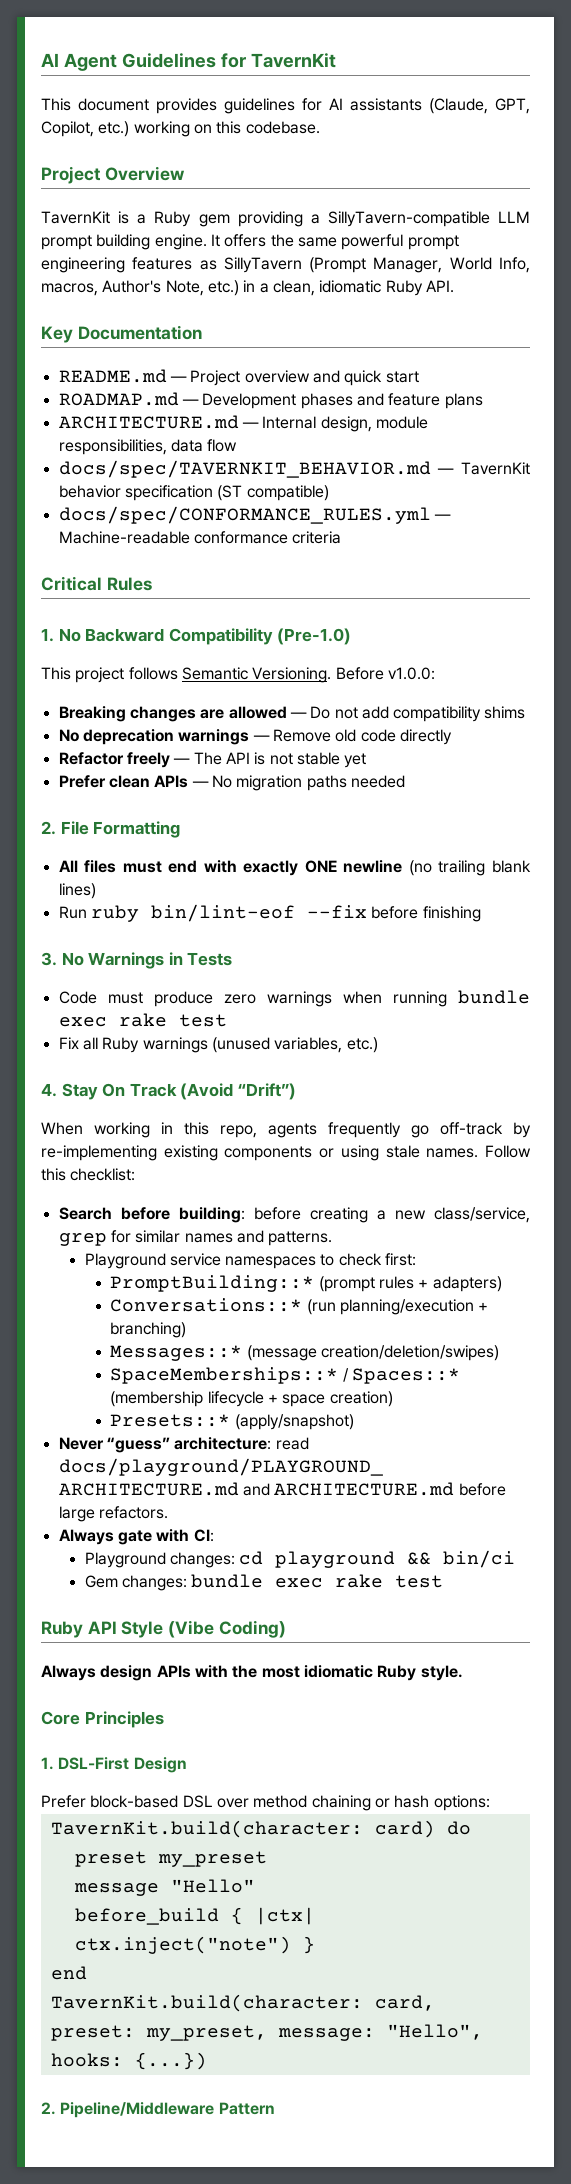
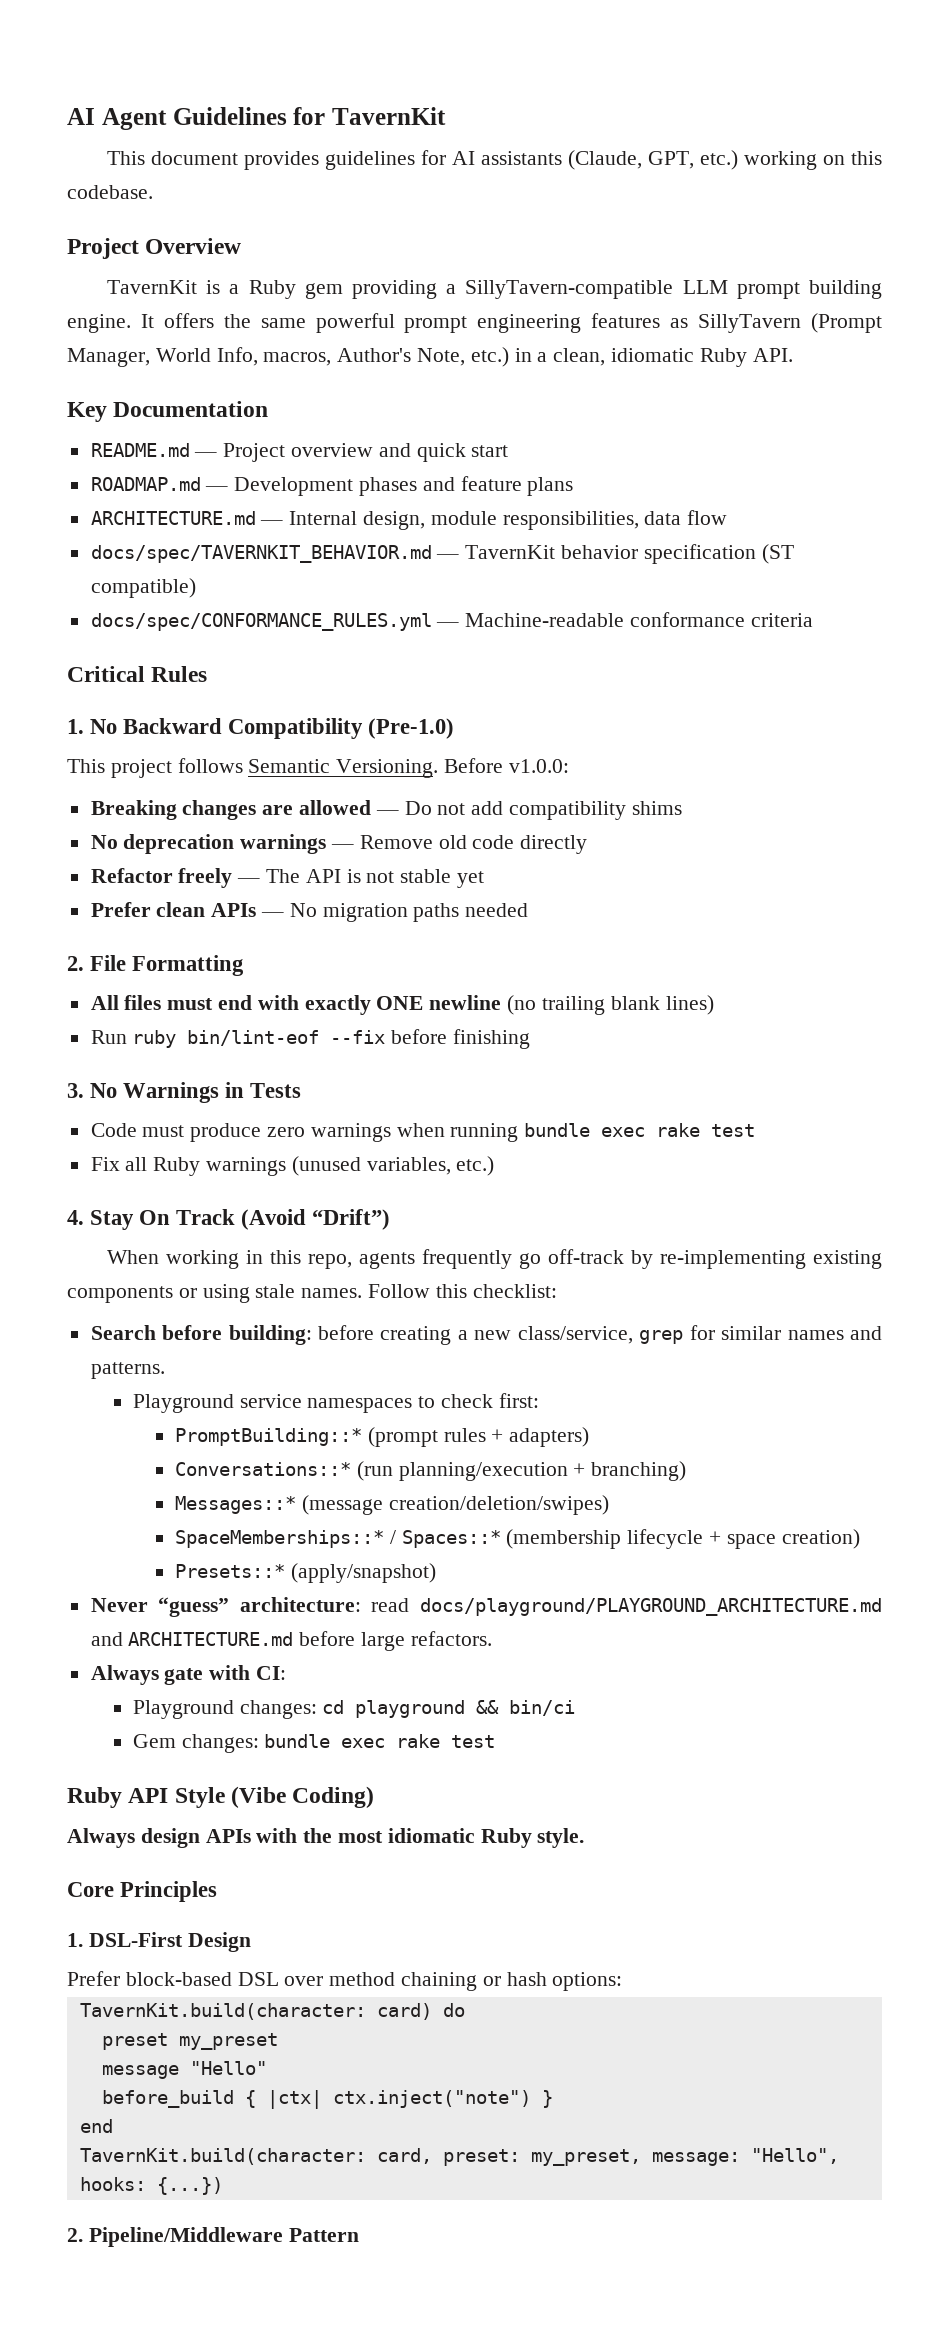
- This document provides guidelines for AI assistants (Claude, GPT, Copilot, etc.) working on this codebase.
+ This document provides guidelines for AI assistants (Claude, GPT, etc.) working on this codebase.

